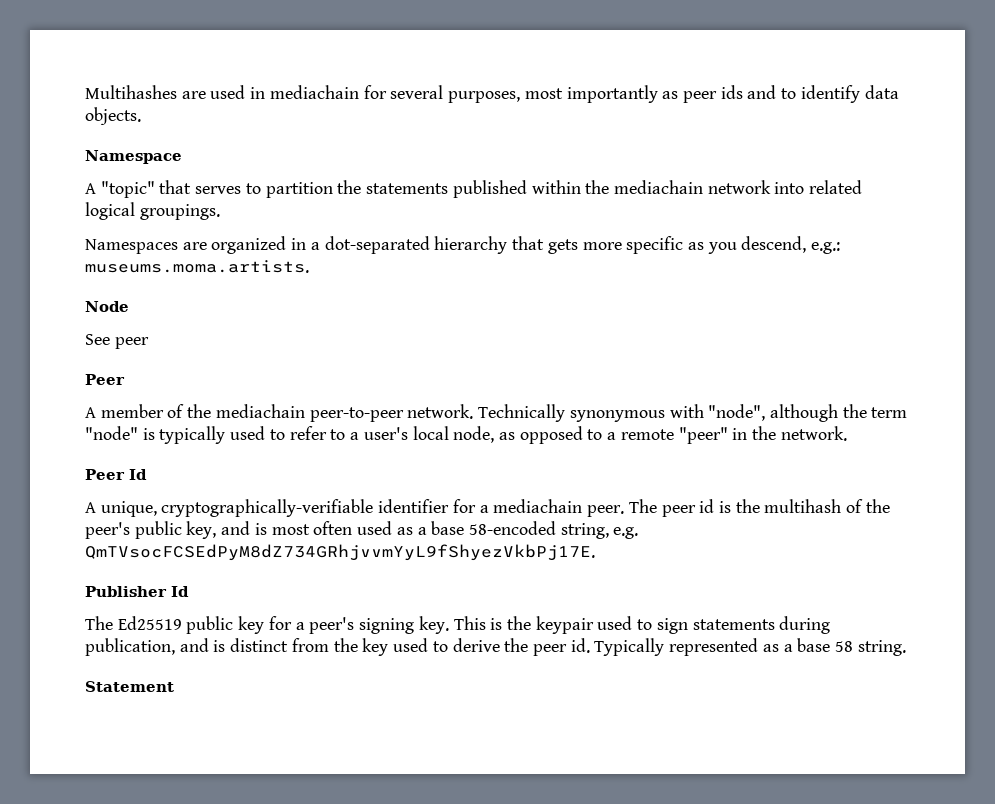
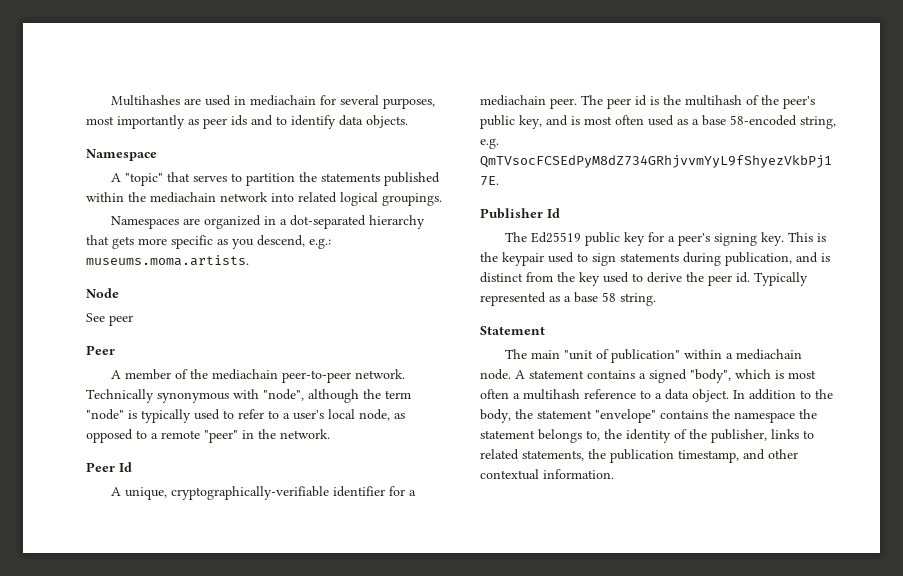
+ The main "unit of publication" within a mediachain node. A statement contains a signed "body", which is most often a multihash reference to a data object. In addition to the body, the statement "envelope" contains the namespace the statement belongs to, the identity of the publisher, links to related statements, the publication timestamp, and other contextual information.

